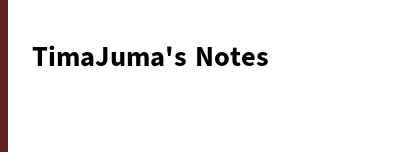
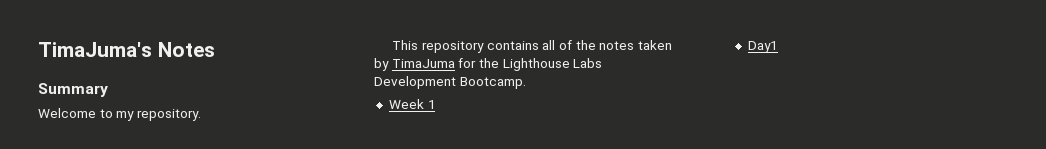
+ Summary
+ Welcome to my repository.
+ This repository contains all of the notes taken by TimaJuma for the Lighthouse Labs Development Bootcamp.
+ Week 1
+ Day1

